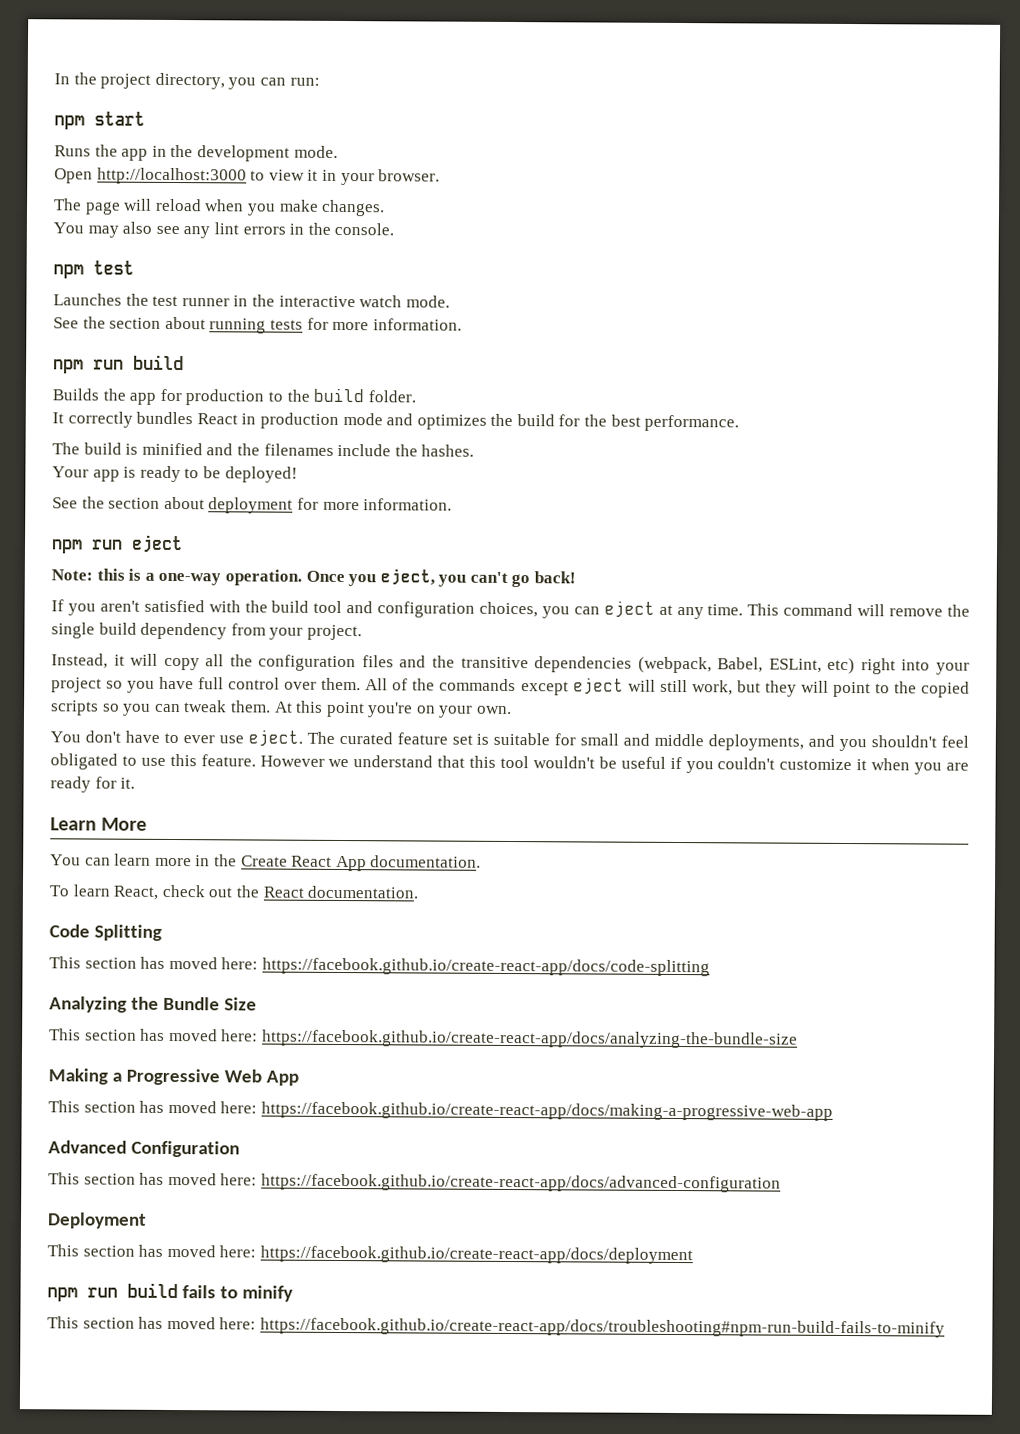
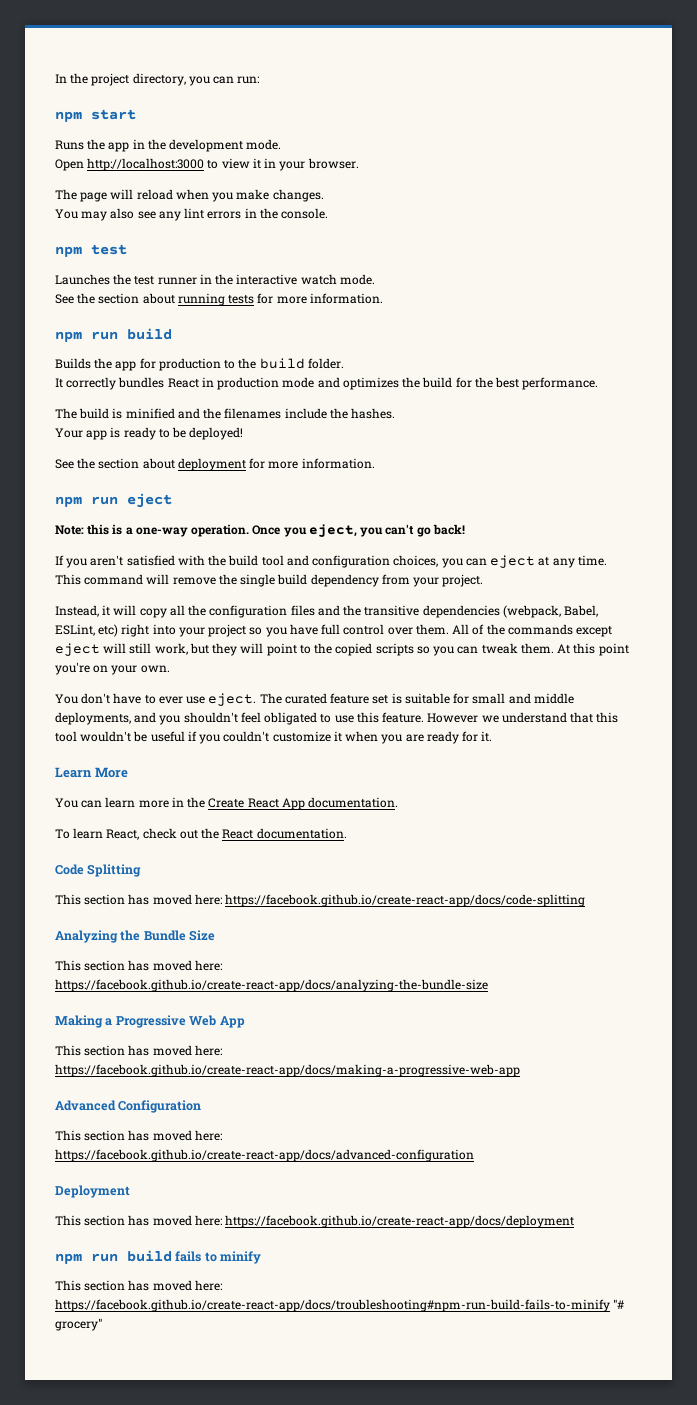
- This section has moved here: https://facebook.github.io/create-react-app/docs/troubleshooting#npm-run-build-fails-to-minify
+ This section has moved here: https://facebook.github.io/create-react-app/docs/troubleshooting#npm-run-build-fails-to-minify "# grocery"

